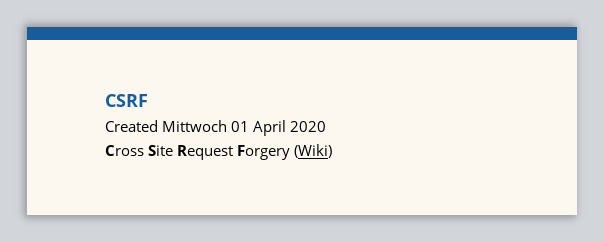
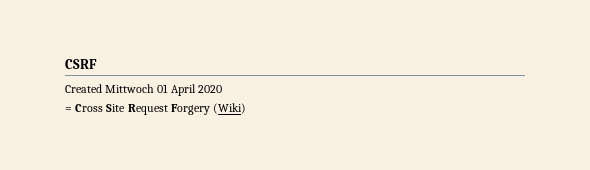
- Cross Site Request Forgery (Wiki)
+ = Cross Site Request Forgery (Wiki)

